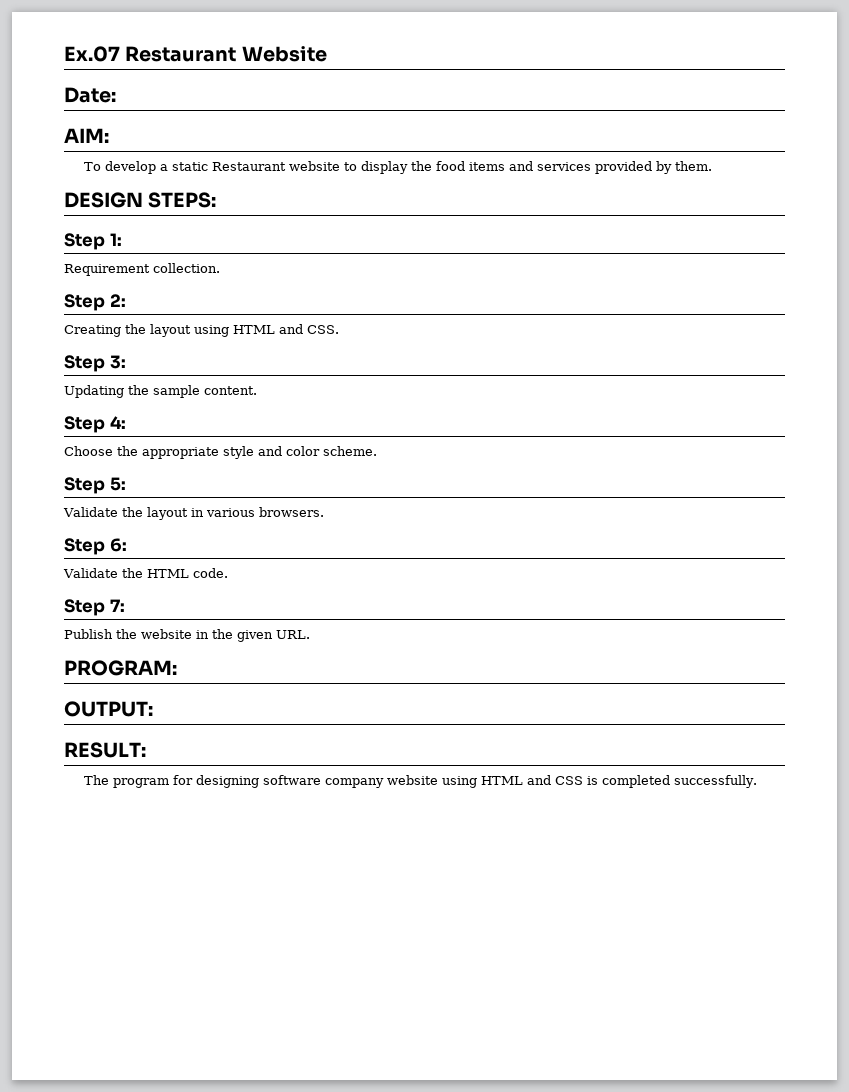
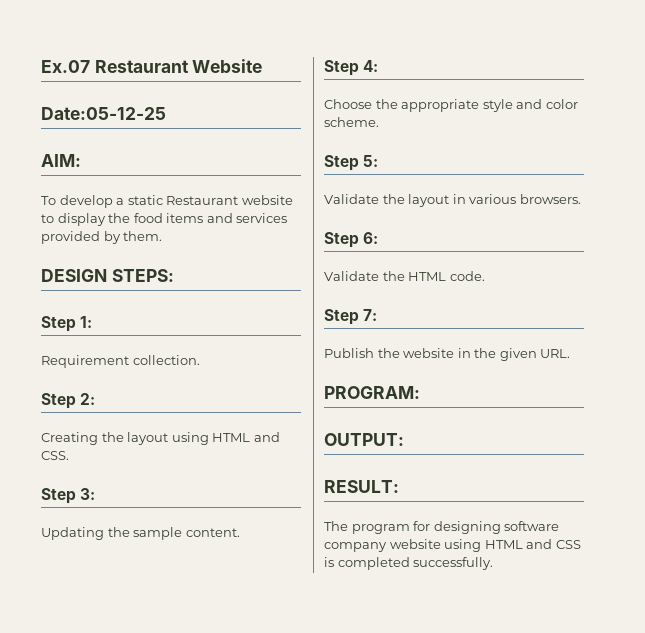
- Date:
+ Date:05-12-25

